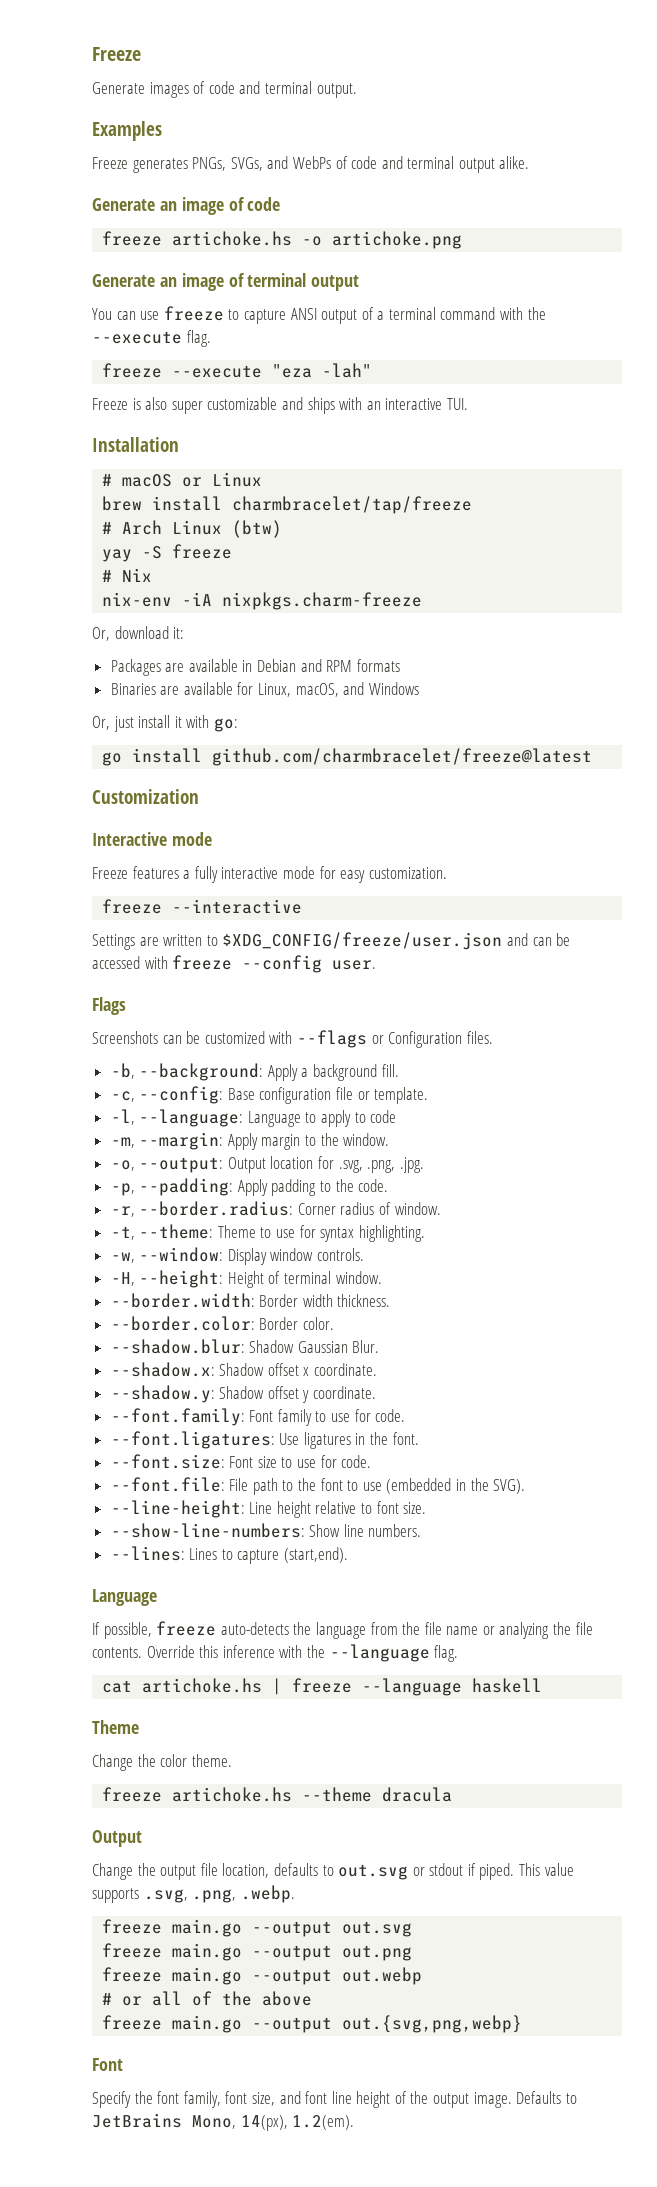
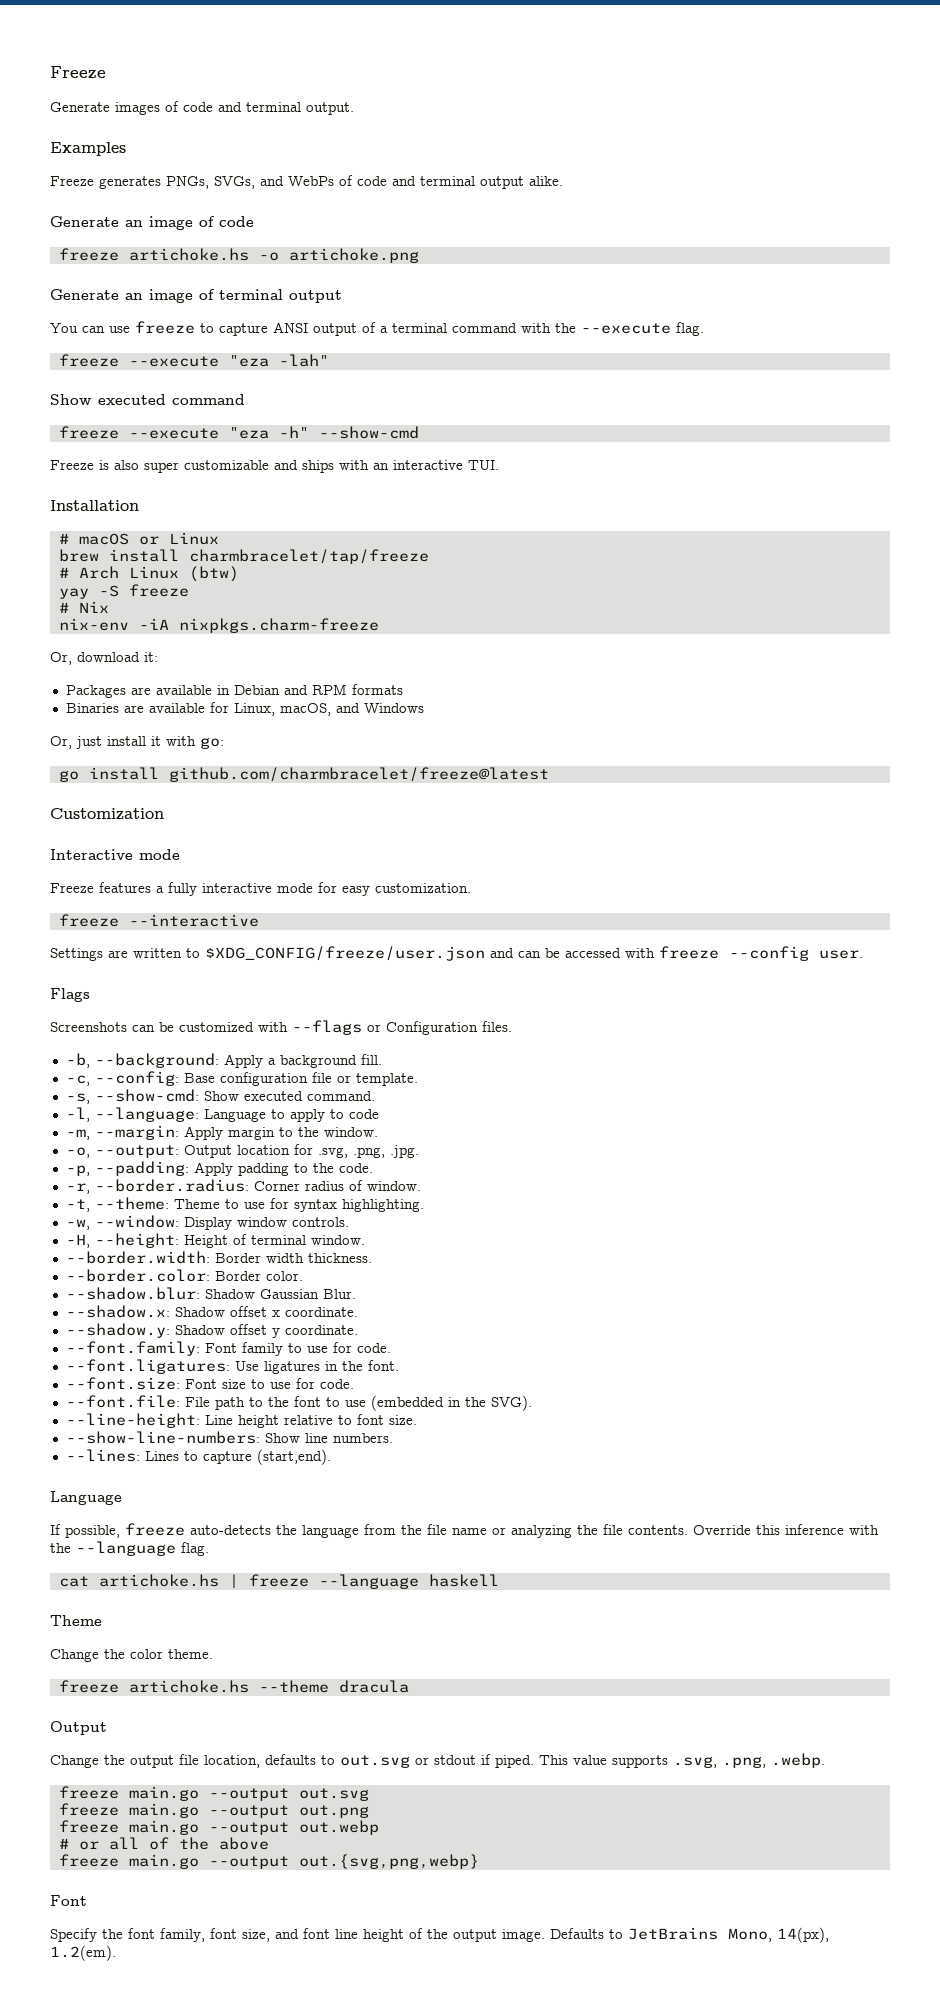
+ Show executed command
+ freeze --execute "eza -h" --show-cmd
+ -s, --show-cmd: Show executed command.

